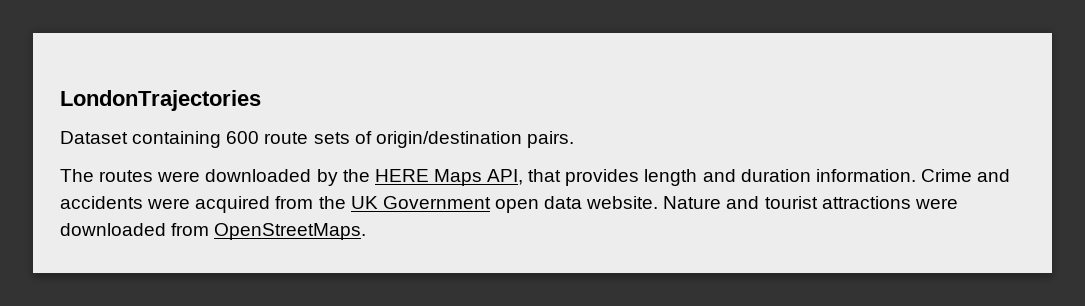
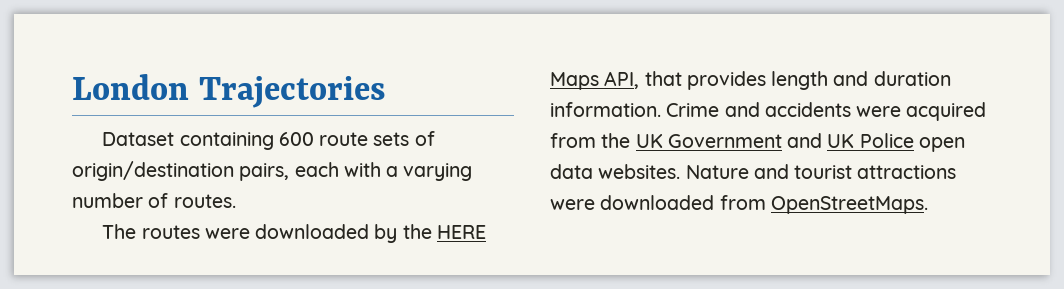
- LondonTrajectories
+ London Trajectories
- Dataset containing 600 route sets of origin/destination pairs.
+ Dataset containing 600 route sets of origin/destination pairs, each with a varying number of routes.
- Crime and accidents were acquired from the UK Government open data website.
+ Crime and accidents were acquired from the UK Government and UK Police open data websites.

